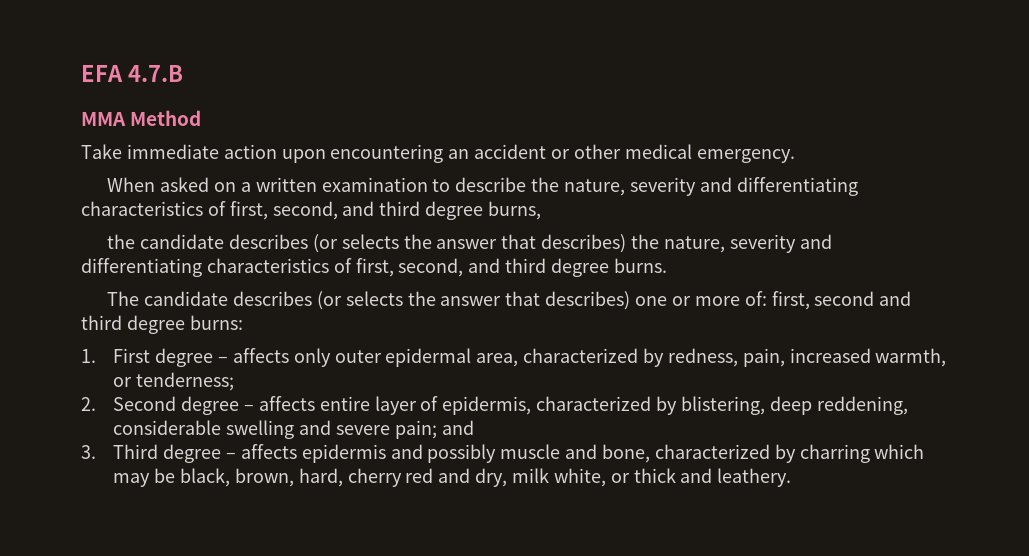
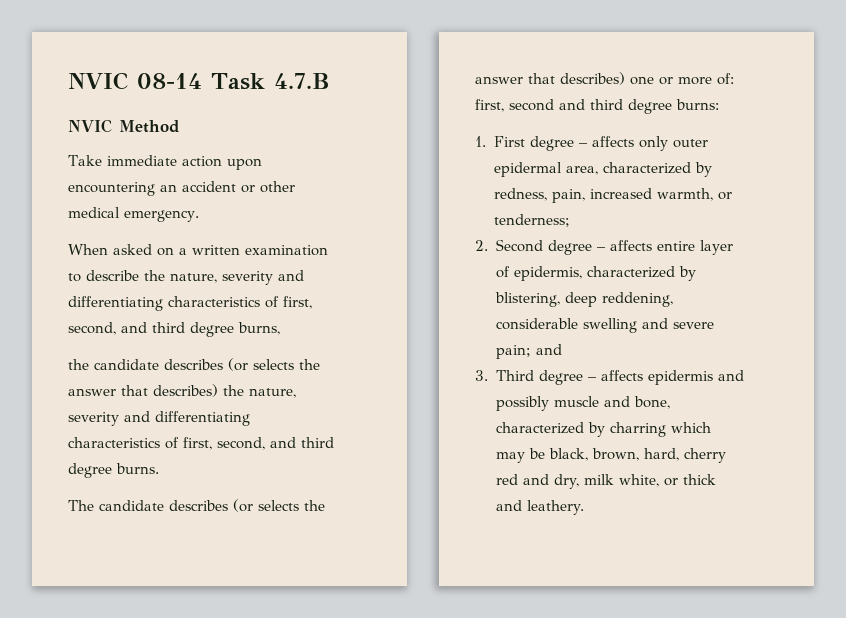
- EFA 4.7.B
+ NVIC 08-14 Task 4.7.B
- MMA Method
+ NVIC Method

